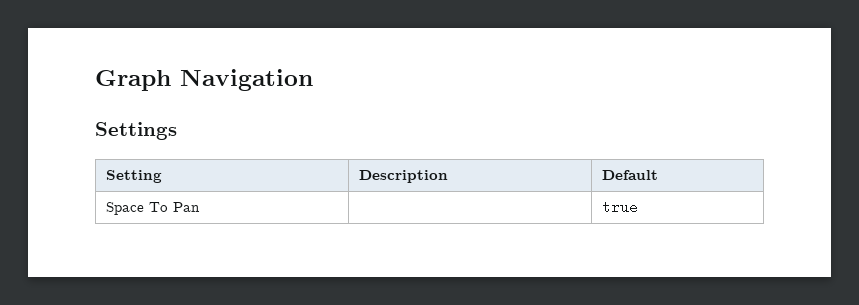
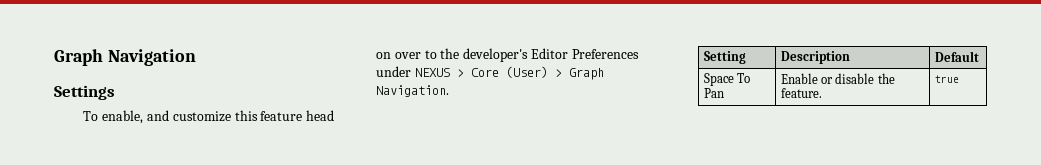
+ To enable, and customize this feature head on over to the developer's Editor Preferences under NEXUS > Core (User) > Graph Navigation.
- Space To Pan | | true
+ Space To Pan | Enable or disable the feature. | true

